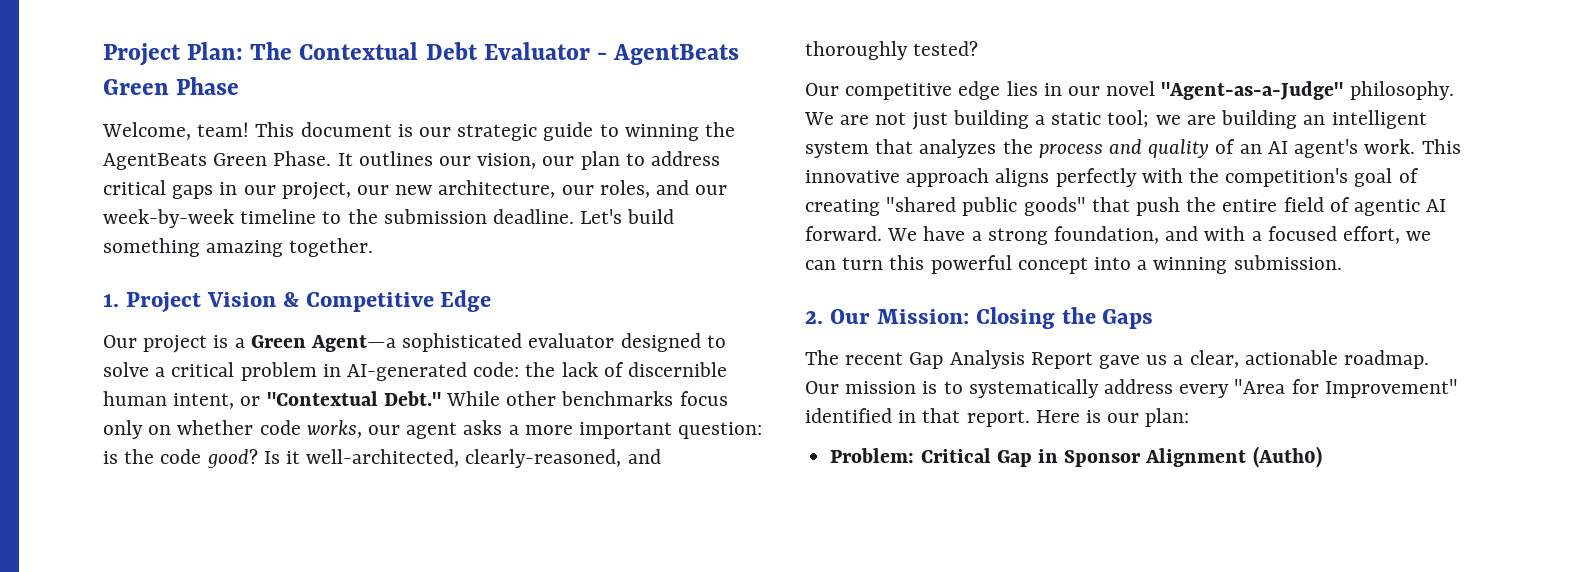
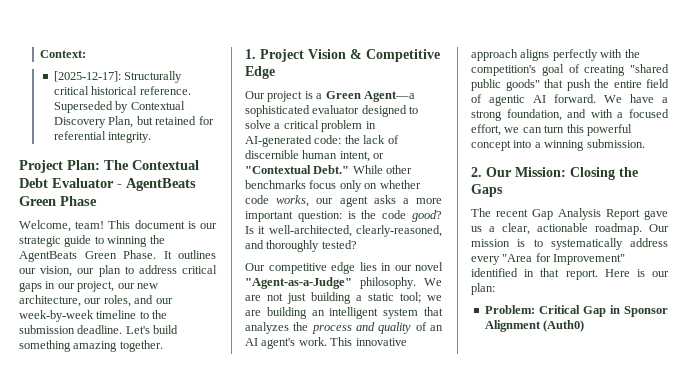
+ Context:
+ [2025-12-17]: Structurally critical historical reference. Superseded by Contextual Discovery Plan, but retained for referential integrity.

